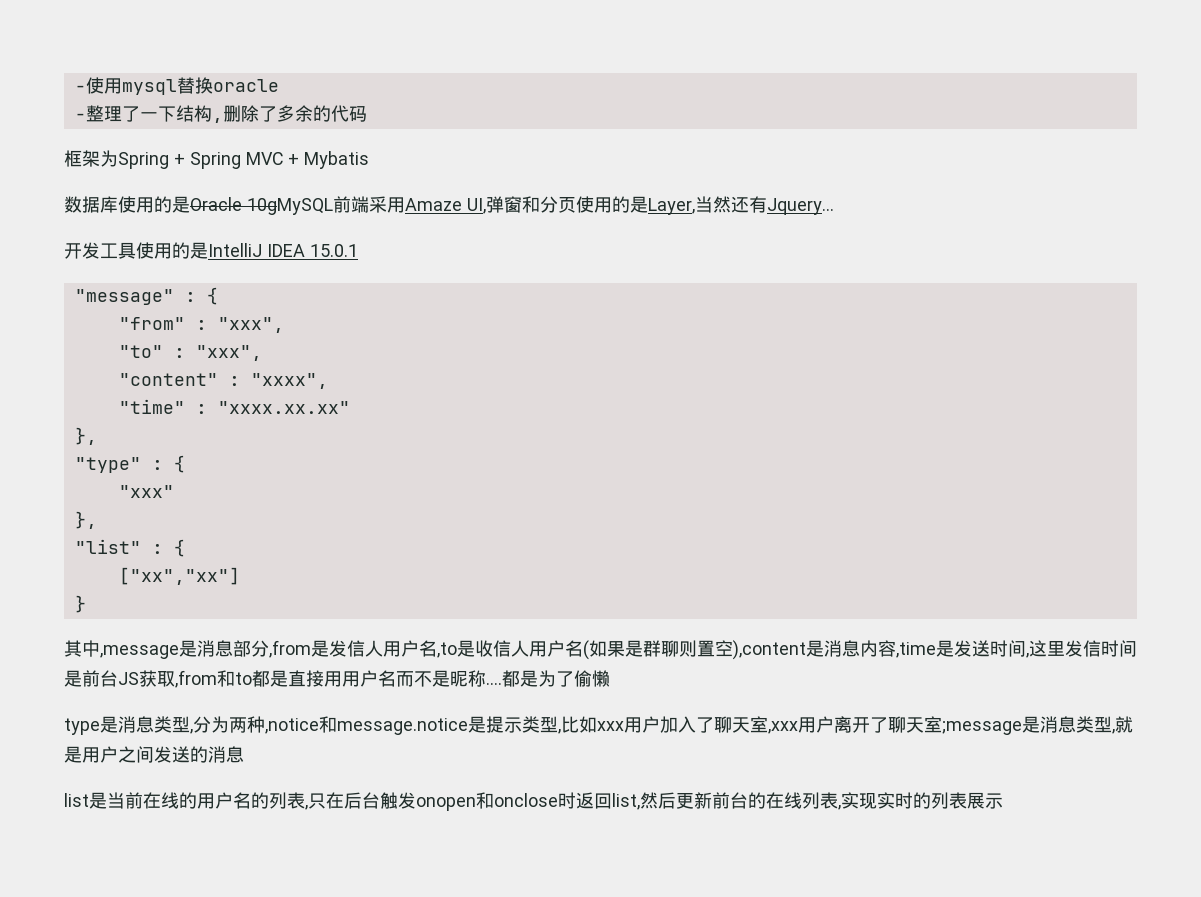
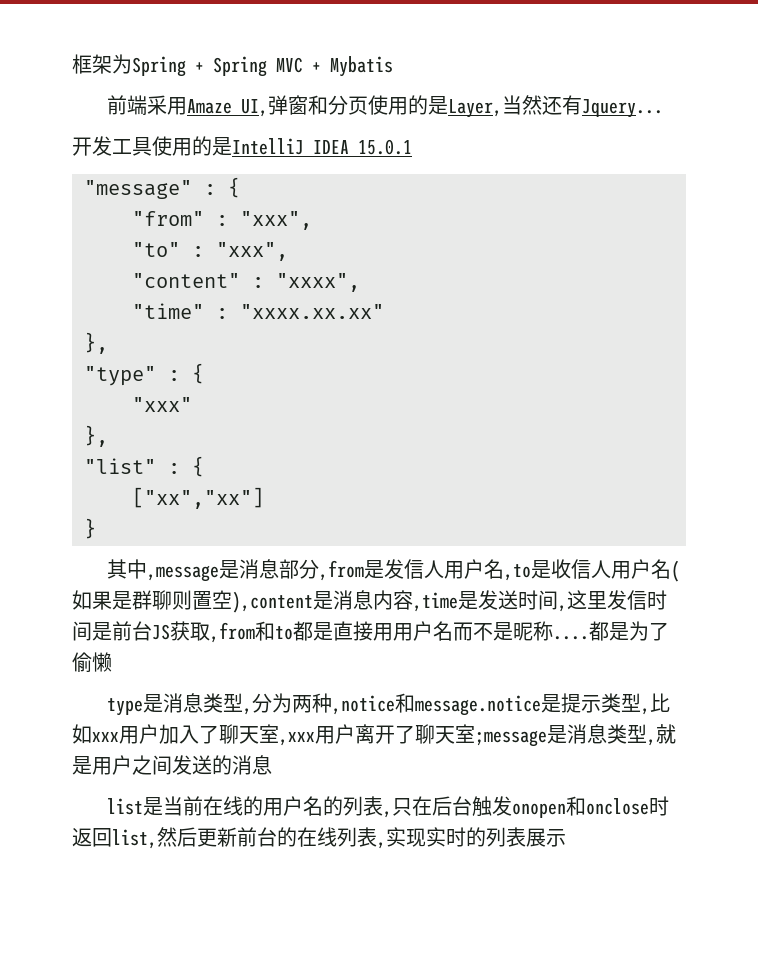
- -使用mysql替换oracle
- -整理了一下结构,删除了多余的代码
- 数据库使用的是Oracle 10gMySQL前端采用Amaze UI,弹窗和分页使用的是Layer,当然还有Jquery...
+ 前端采用Amaze UI,弹窗和分页使用的是Layer,当然还有Jquery...

